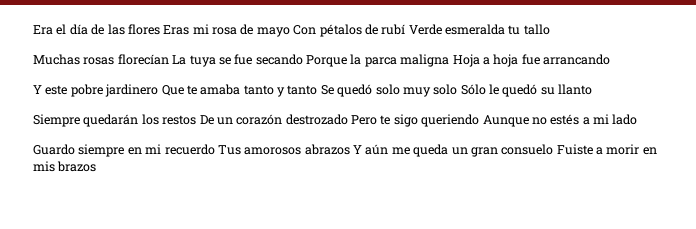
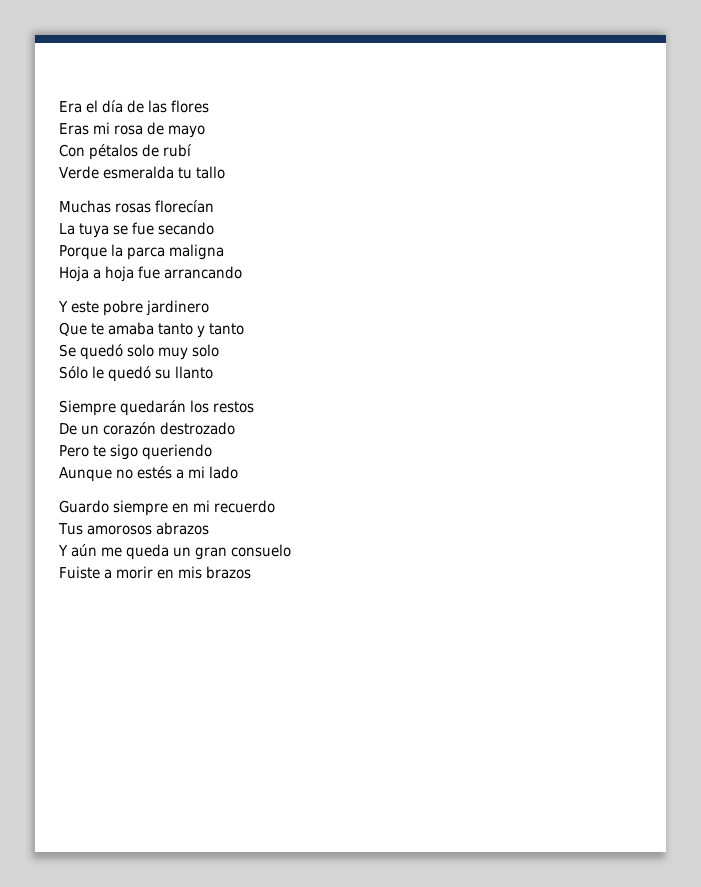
- Era el día de las flores Eras mi rosa de mayo Con pétalos de rubí Verde esmeralda tu tallo
+ Era el día de las flores
+ Eras mi rosa de mayo
+ Con pétalos de rubí
+ Verde esmeralda tu tallo
- Muchas rosas florecían La tuya se fue secando Porque la parca maligna Hoja a hoja fue arrancando
+ Muchas rosas florecían
+ La tuya se fue secando
+ Porque la parca maligna
+ Hoja a hoja fue arrancando
- Y este pobre jardinero Que te amaba tanto y tanto Se quedó solo muy solo Sólo le quedó su llanto
+ Y este pobre jardinero
+ Que te amaba tanto y tanto
+ Se quedó solo muy solo
+ Sólo le quedó su llanto
- Siempre quedarán los restos De un corazón destrozado Pero te sigo queriendo Aunque no estés a mi lado
+ Siempre quedarán los restos
+ De un corazón destrozado
+ Pero te sigo queriendo
+ Aunque no estés a mi lado
- Guardo siempre en mi recuerdo Tus amorosos abrazos Y aún me queda un gran consuelo Fuiste a morir en mis brazos
+ Guardo siempre en mi recuerdo
+ Tus amorosos abrazos
+ Y aún me queda un gran consuelo
+ Fuiste a morir en mis brazos

